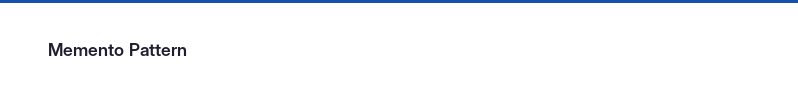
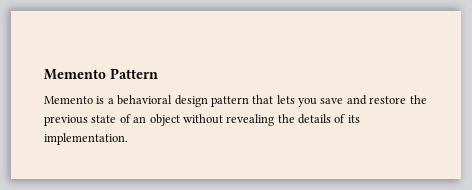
+ Memento is a behavioral design pattern that lets you save and restore the previous state of an object without revealing the details of its implementation.

